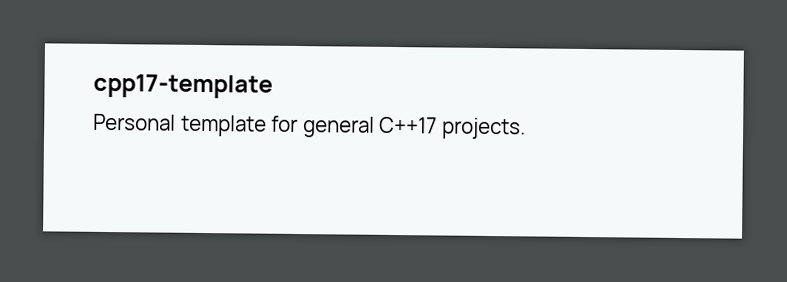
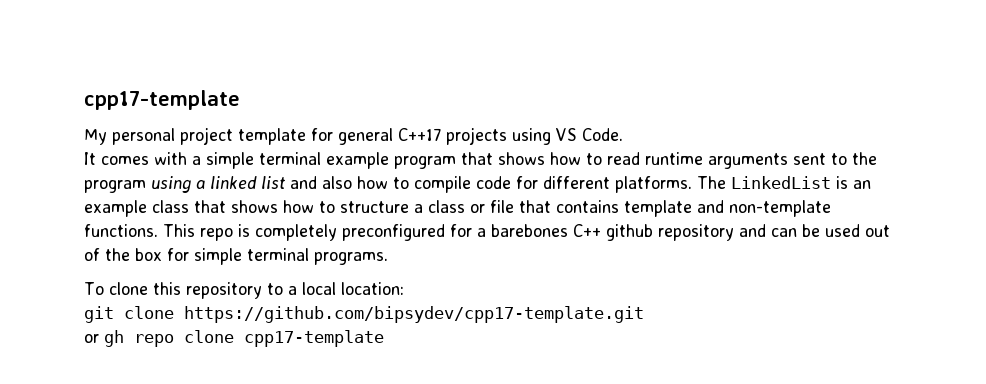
- Personal template for general C++17 projects.
+ My personal project template for general C++17 projects using VS Code.
+ It comes with a simple terminal example program that shows how to read runtime arguments sent to the program using a linked list and also how to compile code for different platforms. The LinkedList is an example class that shows how to structure a class or file that contains template and non-template functions. This repo is completely preconfigured for a barebones C++ github repository and can be used out of the box for simple terminal programs.
+ To clone this repository to a local location:
+ git clone https://github.com/bipsydev/cpp17-template.git
+ or gh repo clone cpp17-template

